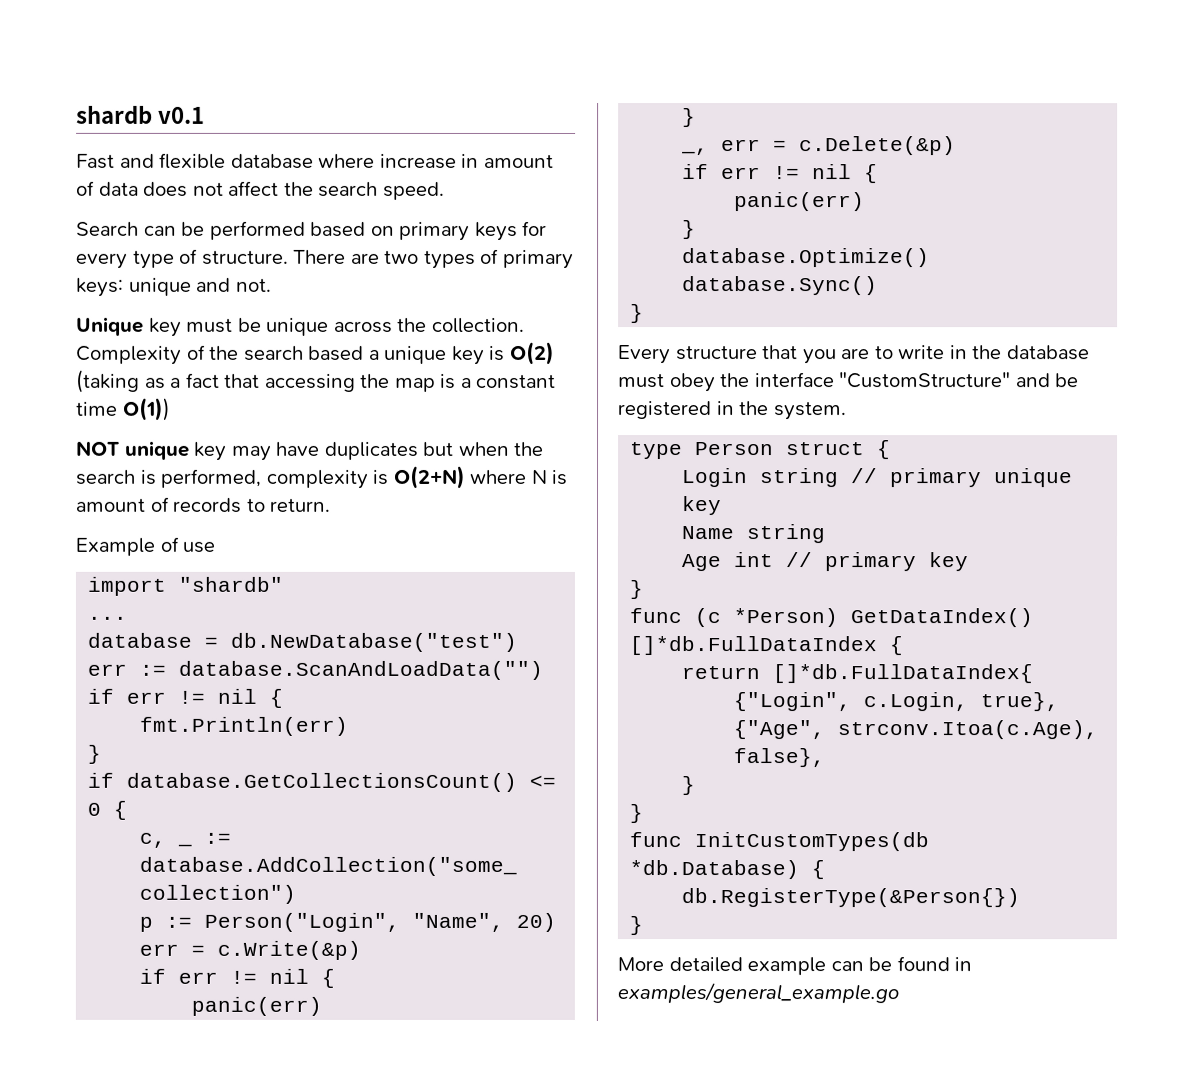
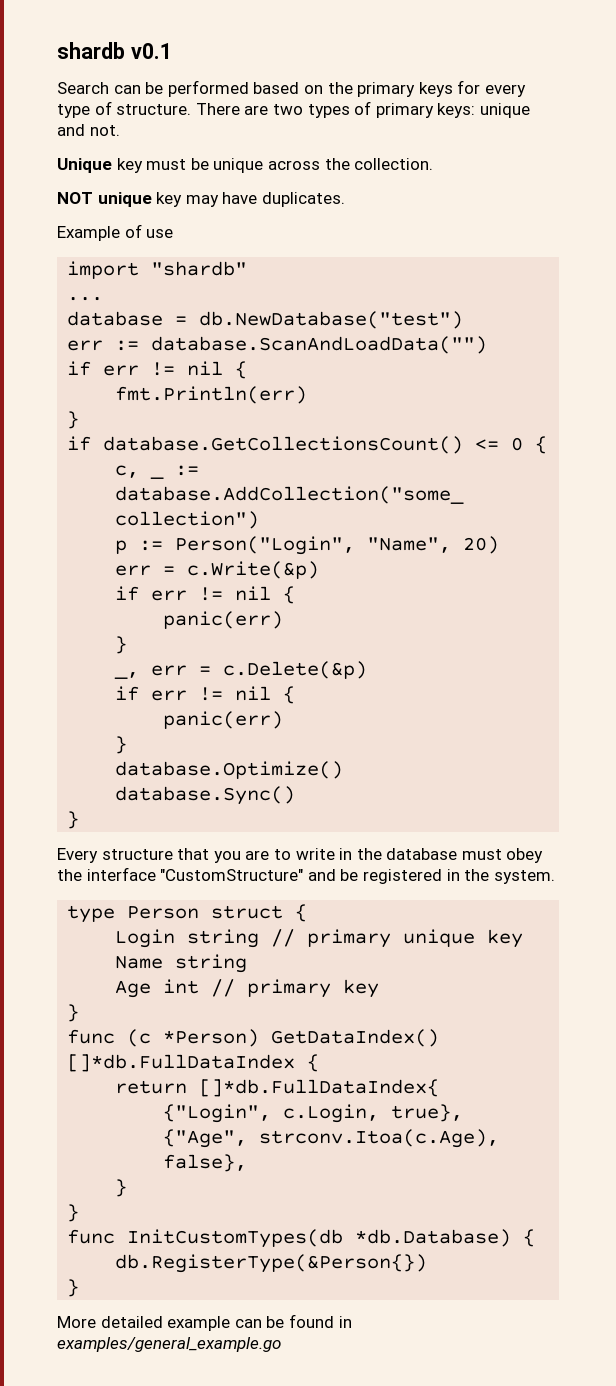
- Fast and flexible database where increase in amount of data does not affect the search speed.
- Search can be performed based on primary keys for every type of structure.
+ Search can be performed based on the primary keys for every type of structure.
- Complexity of the search based a unique key is O(2) (taking as a fact that accessing the map is a constant time O(1))
- NOT unique key may have duplicates but when the search is performed, complexity is O(2+N) where N is amount of records to return.
+ NOT unique key may have duplicates.

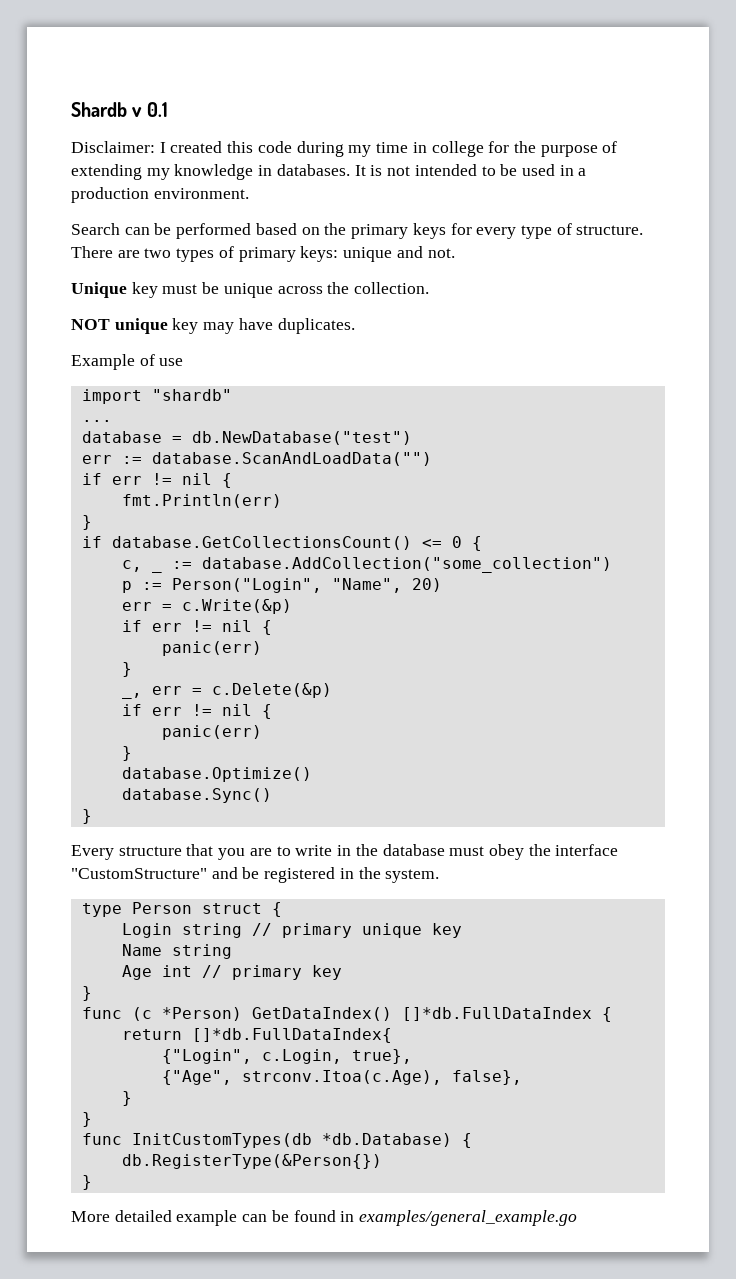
- shardb v0.1
+ Shardb v 0.1
+ Disclaimer: I created this code during my time in college for the purpose of extending my knowledge in databases. It is not intended to be used in a production environment.

